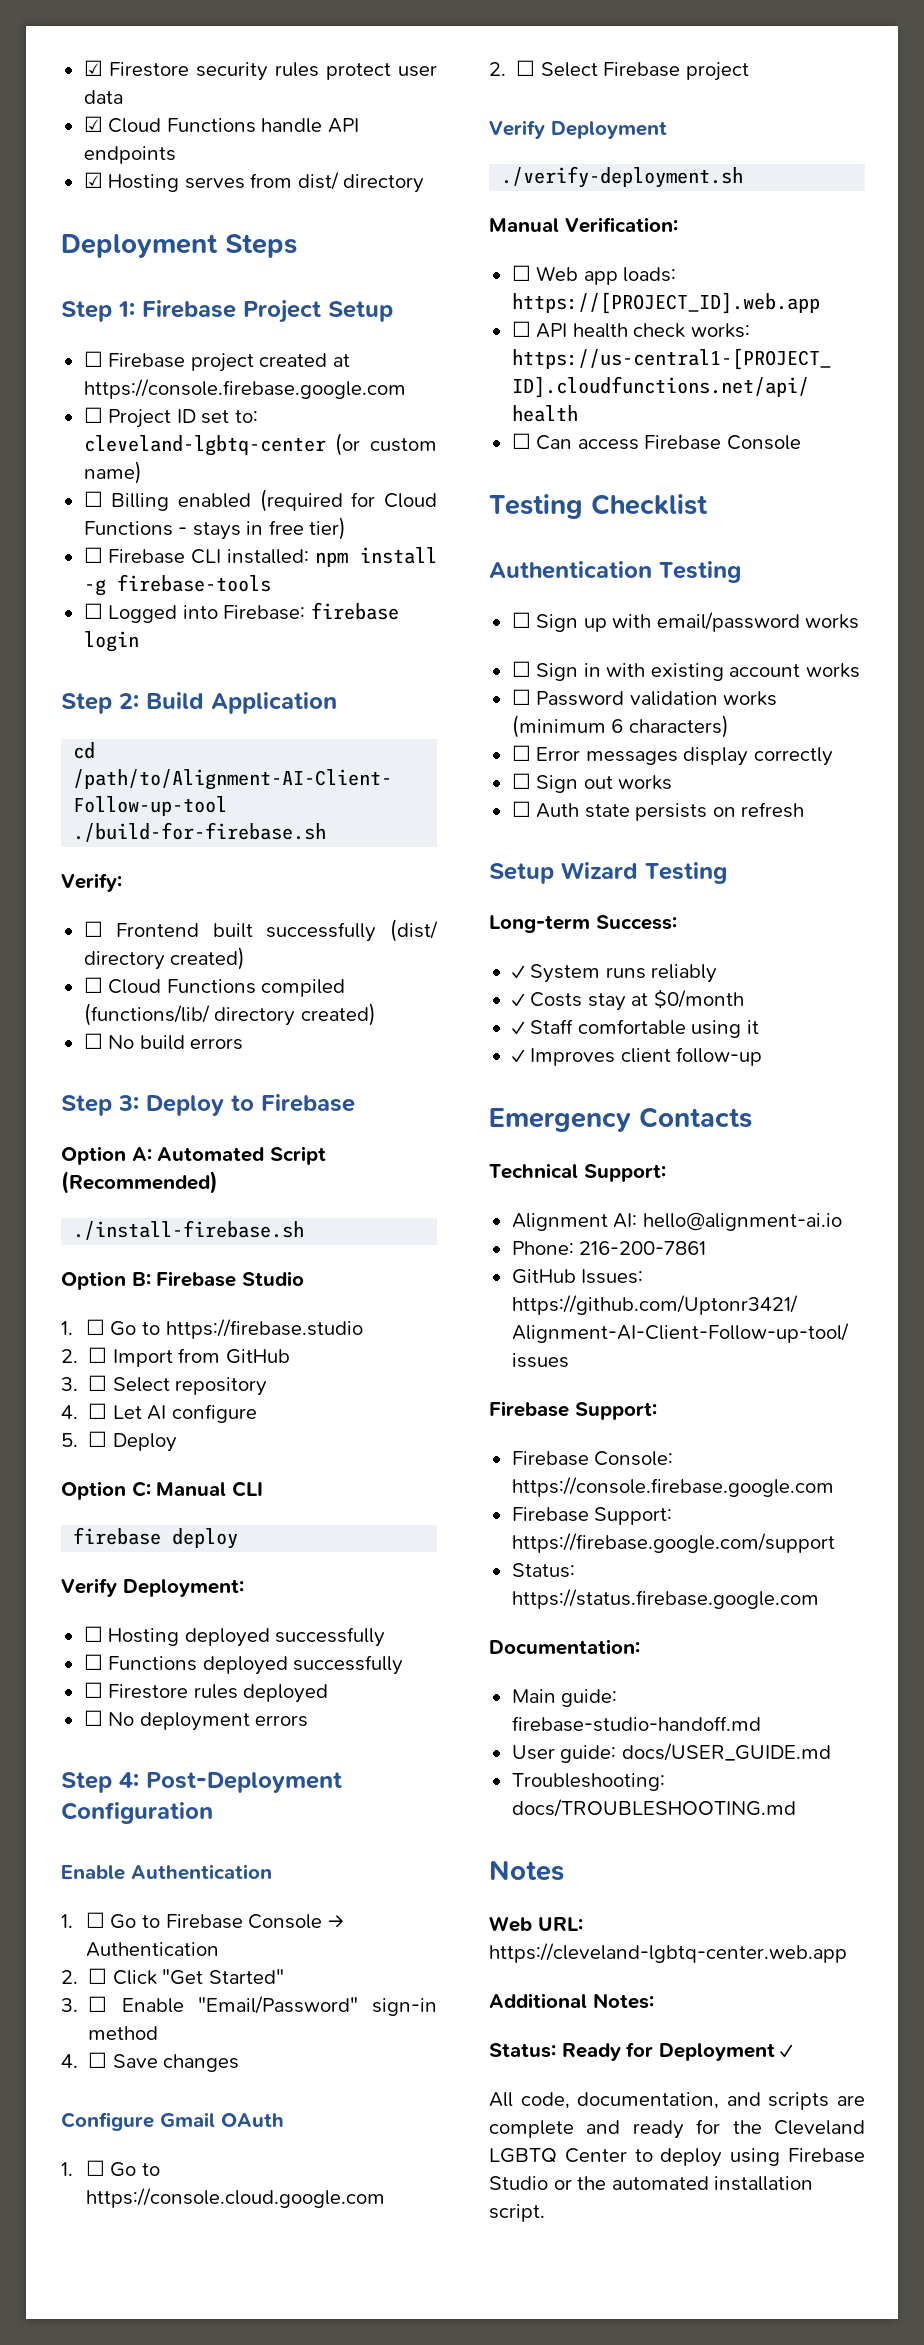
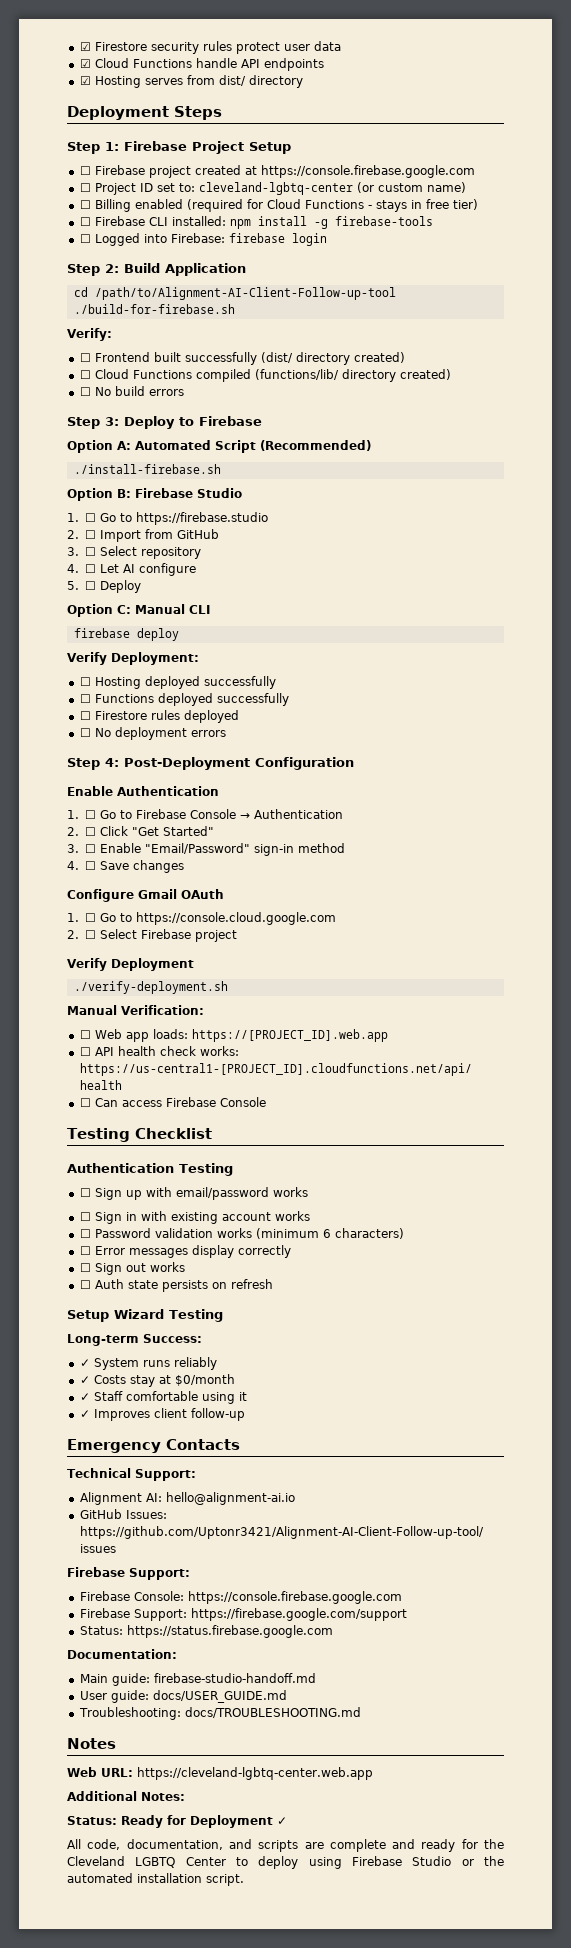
- Phone: 216-200-7861

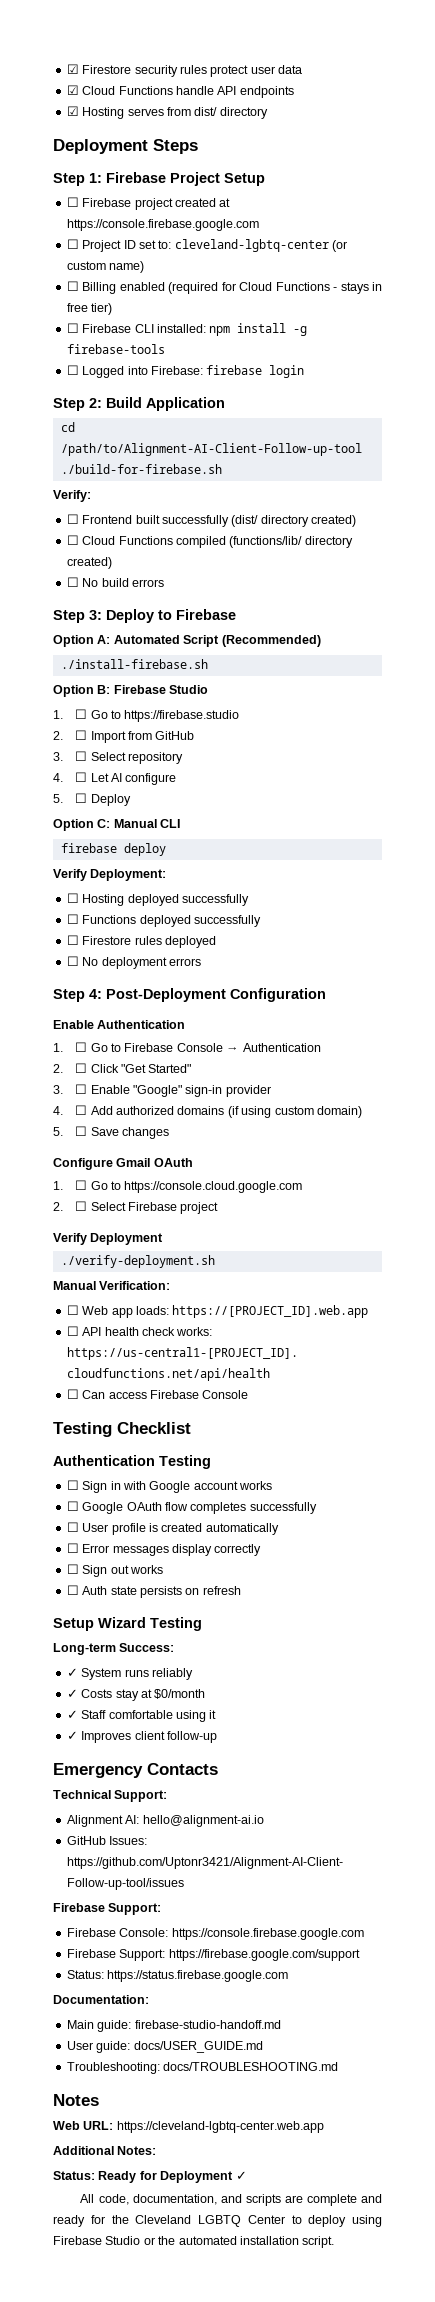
- 3. ☐ Enable "Email/Password" sign-in method
- 4. ☐ Save changes
+ 3. ☐ Enable "Google" sign-in provider
+ 4. ☐ Add authorized domains (if using custom domain)
+ 5. ☐ Save changes
- ☐ Sign up with email/password works
- ☐ Sign in with existing account works
+ ☐ Sign in with Google account works
- ☐ Password validation works (minimum 6 characters)
+ ☐ Google OAuth flow completes successfully
+ ☐ User profile is created automatically

